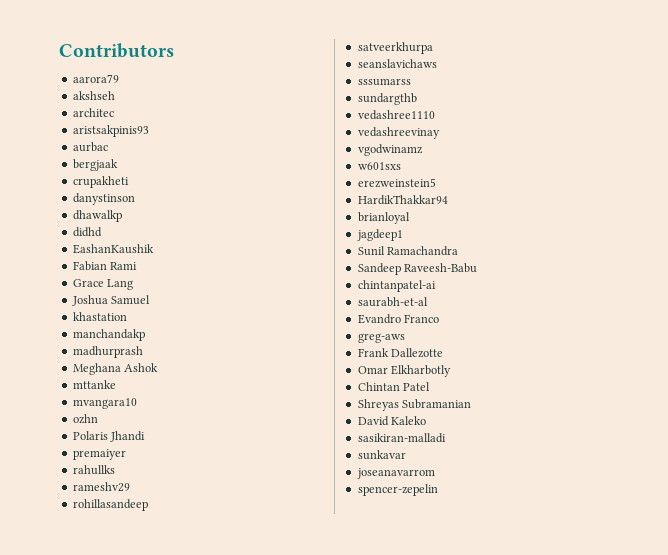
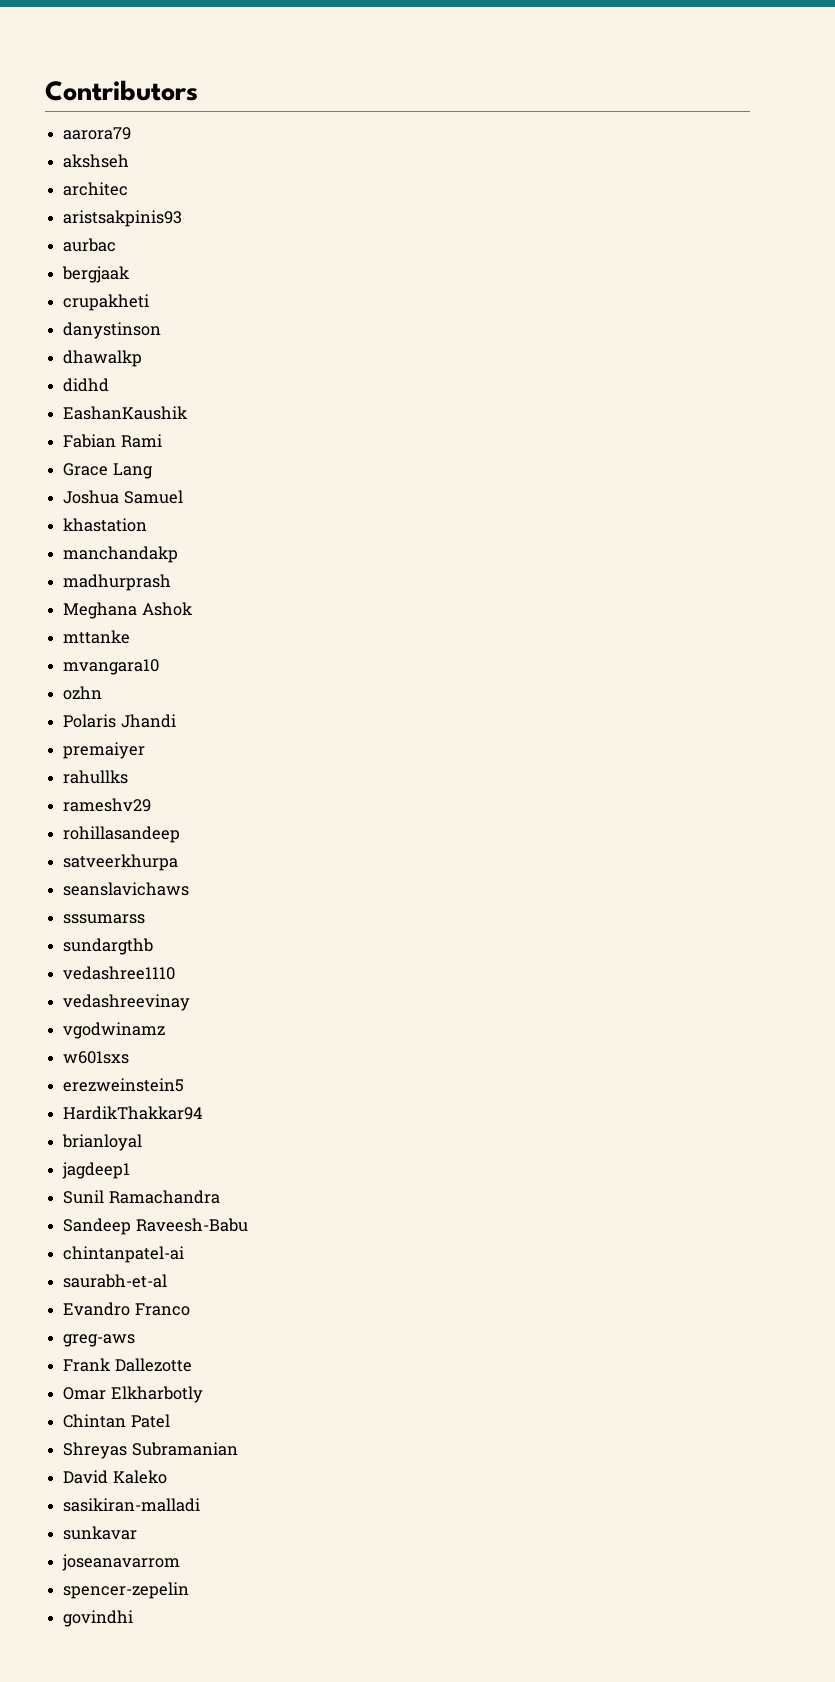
+ govindhi

